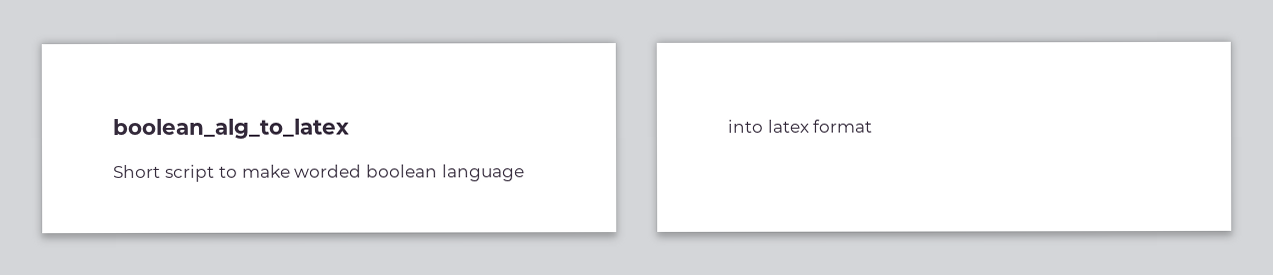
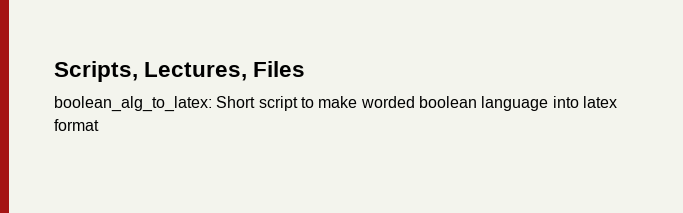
- boolean_alg_to_latex
- Short script to make worded boolean language into latex format
+ Scripts, Lectures, Files
+ boolean_alg_to_latex: Short script to make worded boolean language into latex format

